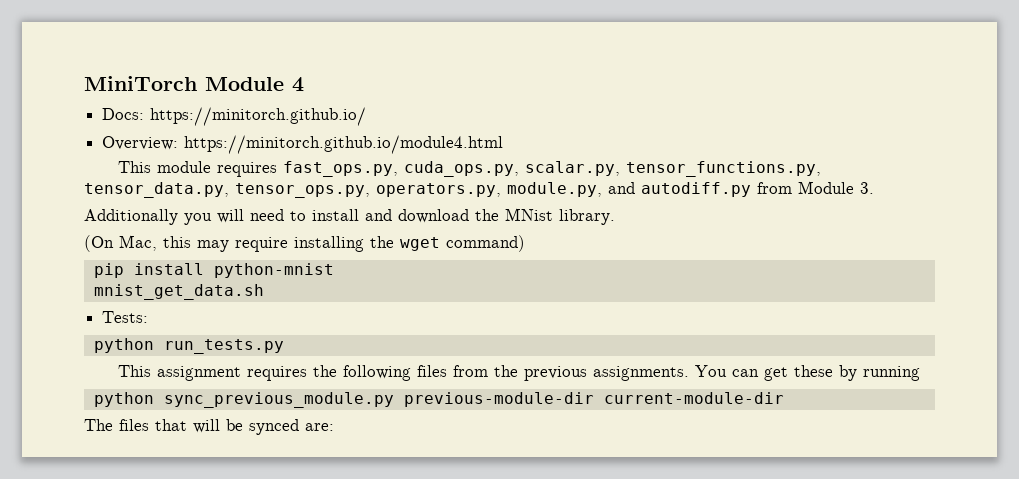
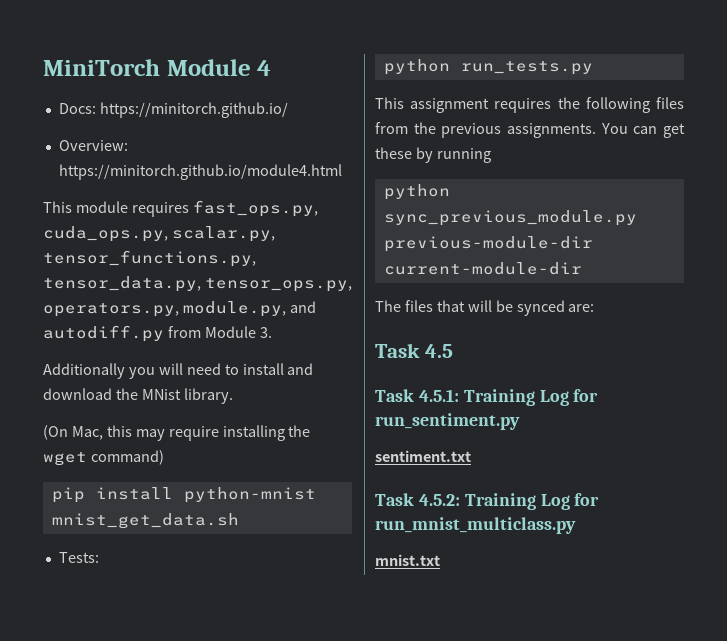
+ Task 4.5
+ Task 4.5.1: Training Log for run_sentiment.py
+ sentiment.txt
+ Task 4.5.2: Training Log for run_mnist_multiclass.py
+ mnist.txt

